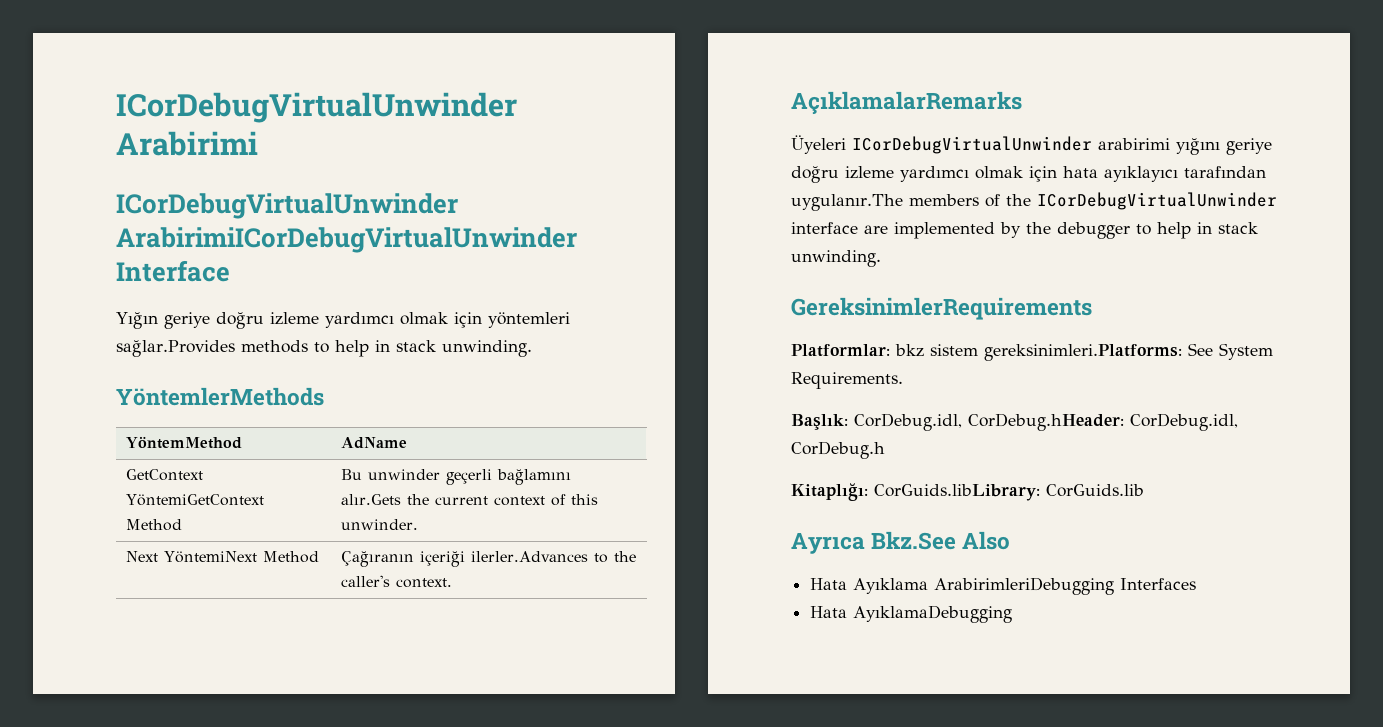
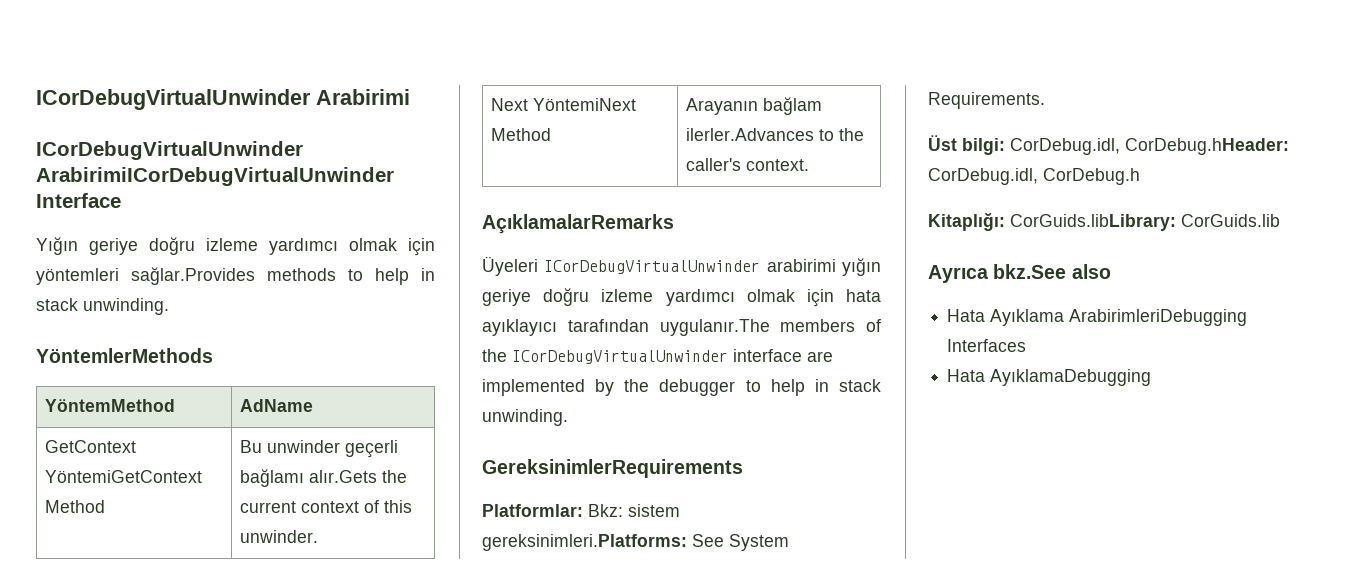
- GetContext YöntemiGetContext Method | Bu unwinder geçerli bağlamını alır.Gets the current context of this unwinder.
+ GetContext YöntemiGetContext Method | Bu unwinder geçerli bağlamı alır.Gets the current context of this unwinder.
- Next YöntemiNext Method | Çağıranın içeriği ilerler.Advances to the caller's context.
+ Next YöntemiNext Method | Arayanın bağlam ilerler.Advances to the caller's context.
- Üyeleri ICorDebugVirtualUnwinder arabirimi yığını geriye doğru izleme yardımcı olmak için hata ayıklayıcı tarafından uygulanır.The members of the ICorDebugVirtualUnwinder interface are implemented by the debugger to help in stack unwinding.
+ Üyeleri ICorDebugVirtualUnwinder arabirimi yığın geriye doğru izleme yardımcı olmak için hata ayıklayıcı tarafından uygulanır.The members of the ICorDebugVirtualUnwinder interface are implemented by the debugger to help in stack unwinding.
- Platformlar: bkz sistem gereksinimleri.Platforms: See System Requirements.
+ Platformlar: Bkz: sistem gereksinimleri.Platforms: See System Requirements.
- Başlık: CorDebug.idl, CorDebug.hHeader: CorDebug.idl, CorDebug.h
+ Üst bilgi: CorDebug.idl, CorDebug.hHeader: CorDebug.idl, CorDebug.h
- Ayrıca Bkz.See Also
+ Ayrıca bkz.See also

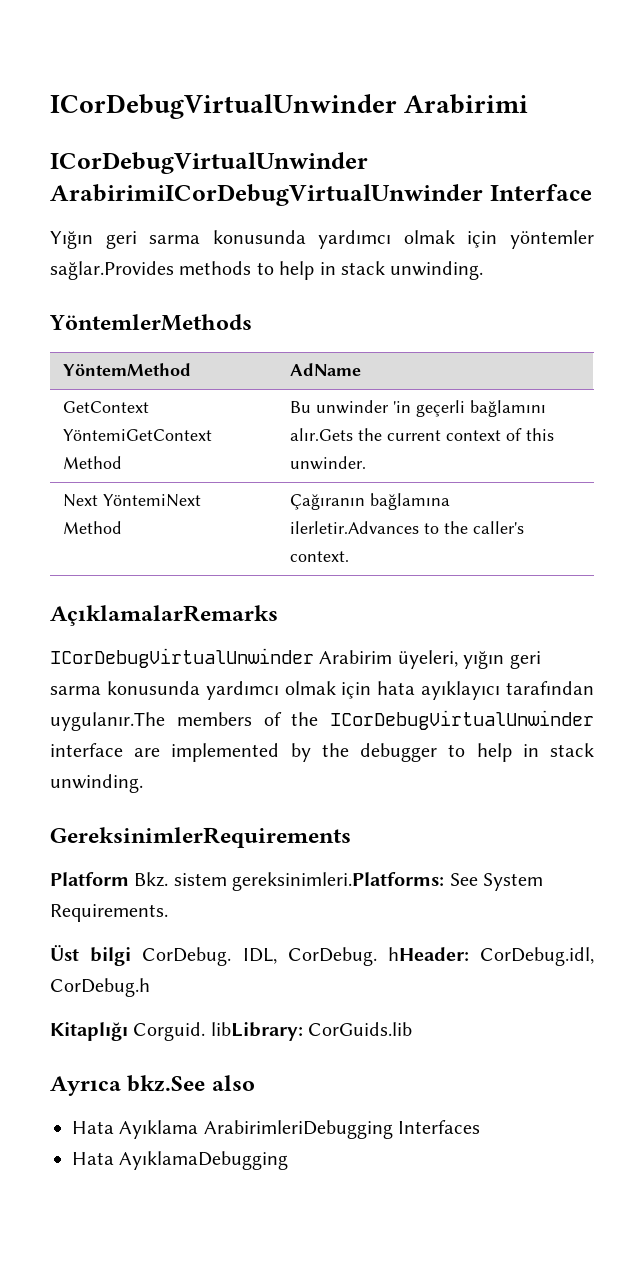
- Yığın geriye doğru izleme yardımcı olmak için yöntemleri sağlar.Provides methods to help in stack unwinding.
+ Yığın geri sarma konusunda yardımcı olmak için yöntemler sağlar.Provides methods to help in stack unwinding.
- GetContext YöntemiGetContext Method | Bu unwinder geçerli bağlamı alır.Gets the current context of this unwinder.
+ GetContext YöntemiGetContext Method | Bu unwinder 'in geçerli bağlamını alır.Gets the current context of this unwinder.
- Next YöntemiNext Method | Arayanın bağlam ilerler.Advances to the caller's context.
+ Next YöntemiNext Method | Çağıranın bağlamına ilerletir.Advances to the caller's context.
- Üyeleri ICorDebugVirtualUnwinder arabirimi yığın geriye doğru izleme yardımcı olmak için hata ayıklayıcı tarafından uygulanır.The members of the ICorDebugVirtualUnwinder interface are implemented by the debugger to help in stack unwinding.
+ ICorDebugVirtualUnwinder Arabirim üyeleri, yığın geri sarma konusunda yardımcı olmak için hata ayıklayıcı tarafından uygulanır.The members of the ICorDebugVirtualUnwinder interface are implemented by the debugger to help in stack unwinding.
- Platformlar: Bkz: sistem gereksinimleri.Platforms: See System Requirements.
+ Platform Bkz. sistem gereksinimleri.Platforms: See System Requirements.
- Üst bilgi: CorDebug.idl, CorDebug.hHeader: CorDebug.idl, CorDebug.h
+ Üst bilgi CorDebug. IDL, CorDebug. hHeader: CorDebug.idl, CorDebug.h
- Kitaplığı: CorGuids.libLibrary: CorGuids.lib
+ Kitaplığı Corguid. libLibrary: CorGuids.lib

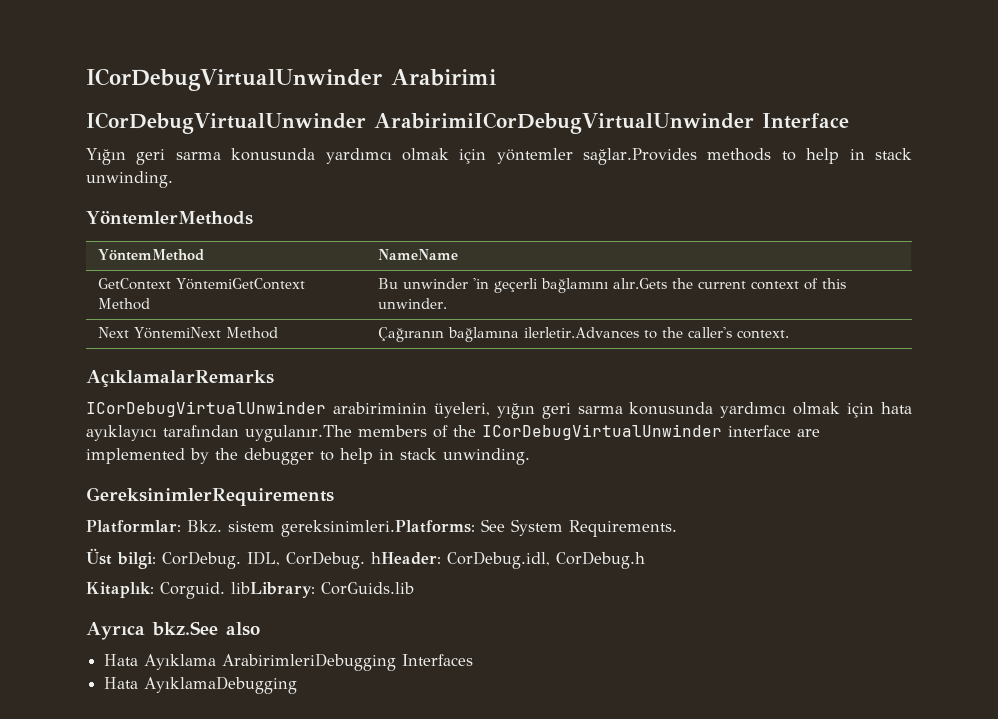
- YöntemMethod | AdName
+ YöntemMethod | NameName
- ICorDebugVirtualUnwinder Arabirim üyeleri, yığın geri sarma konusunda yardımcı olmak için hata ayıklayıcı tarafından uygulanır.The members of the ICorDebugVirtualUnwinder interface are implemented by the debugger to help in stack unwinding.
+ ICorDebugVirtualUnwinder arabiriminin üyeleri, yığın geri sarma konusunda yardımcı olmak için hata ayıklayıcı tarafından uygulanır.The members of the ICorDebugVirtualUnwinder interface are implemented by the debugger to help in stack unwinding.
- Platform Bkz. sistem gereksinimleri.Platforms: See System Requirements.
+ Platformlar: Bkz. sistem gereksinimleri.Platforms: See System Requirements.
- Üst bilgi CorDebug.
+ Üst bilgi: CorDebug.
- Kitaplığı Corguid. libLibrary: CorGuids.lib
+ Kitaplık: Corguid. libLibrary: CorGuids.lib

